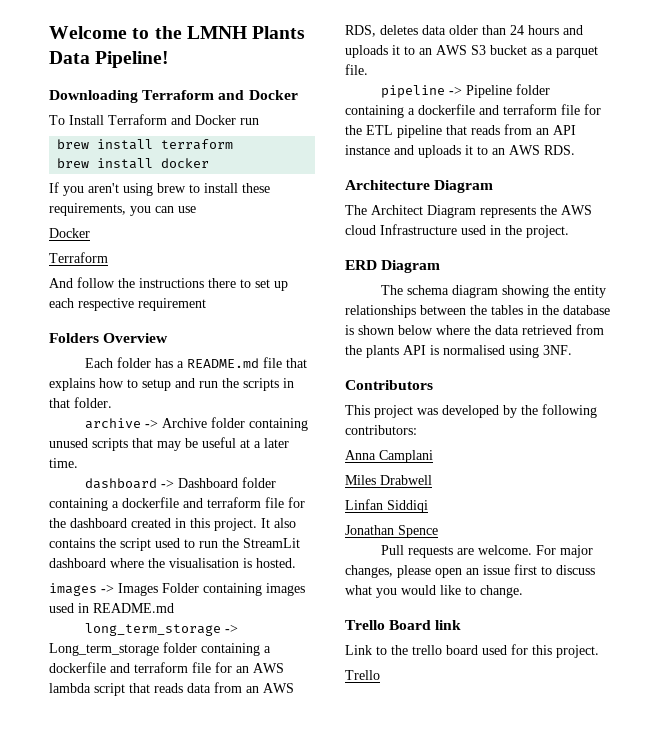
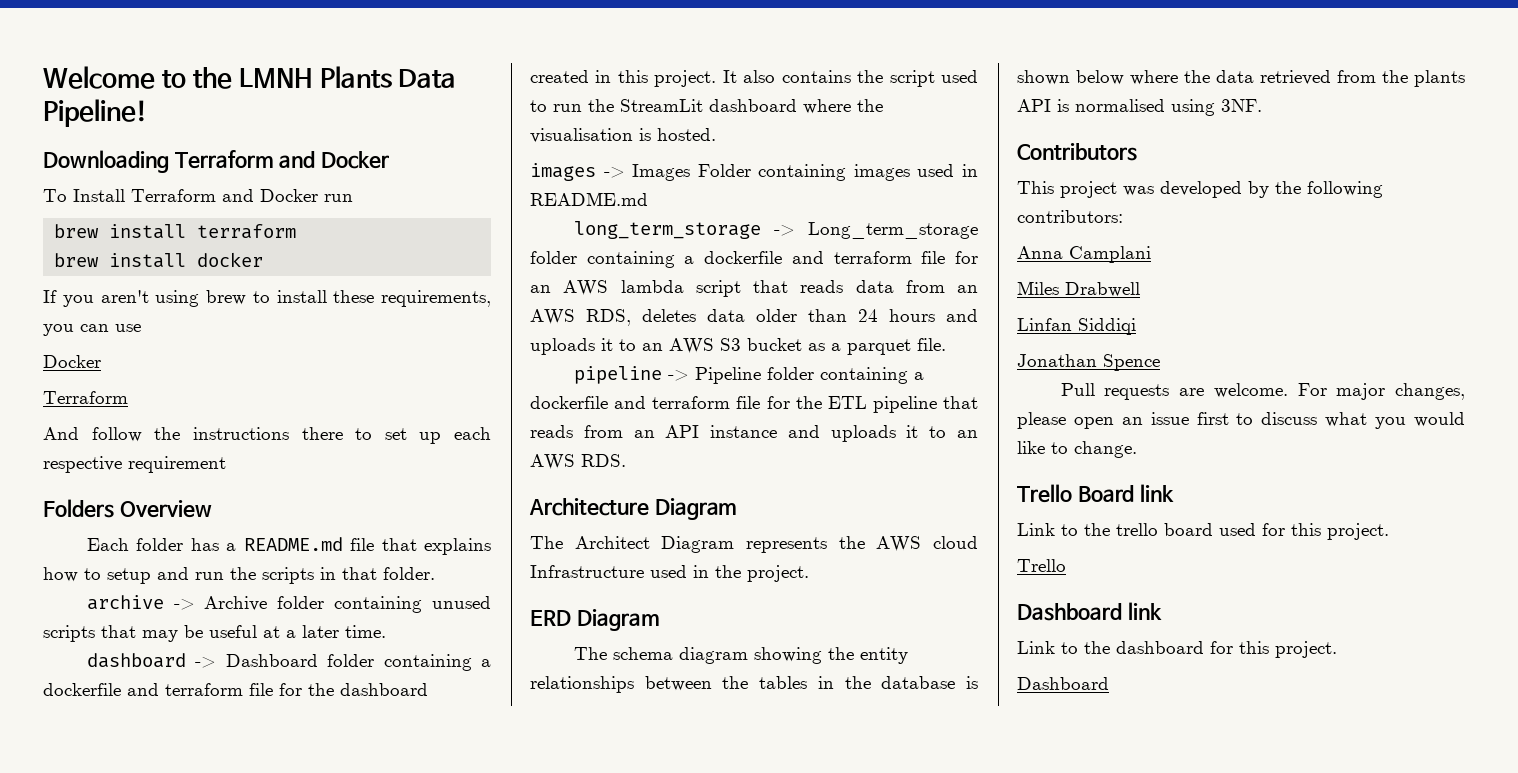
+ Dashboard link
+ Link to the dashboard for this project.
+ Dashboard

